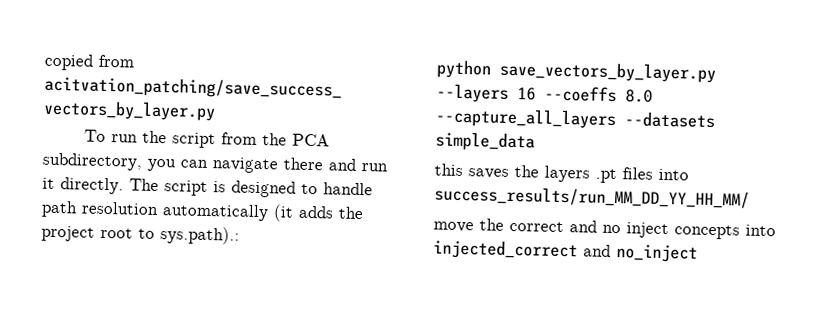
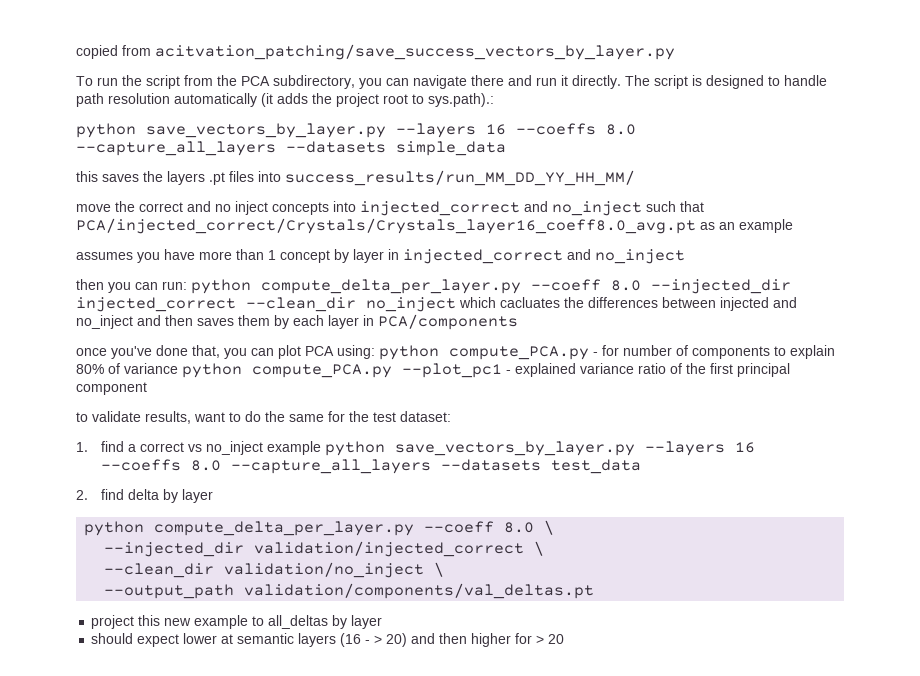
- move the correct and no inject concepts into injected_correct and no_inject
+ move the correct and no inject concepts into injected_correct and no_inject such that PCA/injected_correct/Crystals/Crystals_layer16_coeff8.0_avg.pt as an example
+ assumes you have more than 1 concept by layer in injected_correct and no_inject
+ then you can run: python compute_delta_per_layer.py --coeff 8.0 --injected_dir injected_correct --clean_dir no_inject which cacluates the differences between injected and no_inject and then saves them by each layer in PCA/components
+ once you've done that, you can plot PCA using: python compute_PCA.py - for number of components to explain 80% of variance python compute_PCA.py --plot_pc1 - explained variance ratio of the first principal component
+ to validate results, want to do the same for the test dataset:
+ 1. find a correct vs no_inject example python save_vectors_by_layer.py --layers 16 --coeffs 8.0 --capture_all_layers --datasets test_data
+ 2. find delta by layer
+ python compute_delta_per_layer.py --coeff 8.0 \
+ --injected_dir validation/injected_correct \
+ --clean_dir validation/no_inject \
+ --output_path validation/components/val_deltas.pt
+ project this new example to all_deltas by layer
+ should expect lower at semantic layers (16 - > 20) and then higher for > 20

